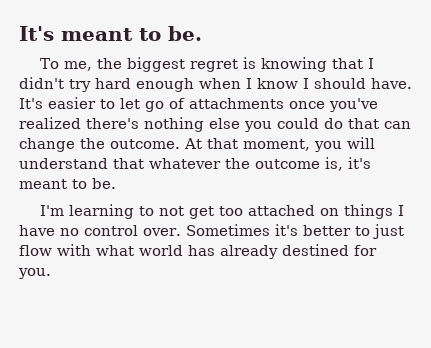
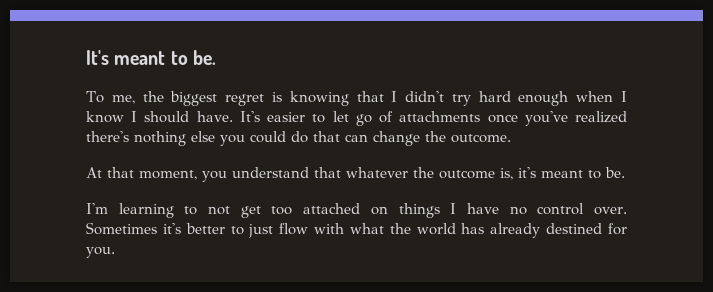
- It's easier to let go of attachments once you've realized there's nothing else you could do that can change the outcome. At that moment, you will understand that whatever the outcome is, it's meant to be.
+ It's easier to let go of attachments once you've realized there's nothing else you could do that can change the outcome.
+ At that moment, you understand that whatever the outcome is, it's meant to be.
- Sometimes it's better to just flow with what world has already destined for you.
+ Sometimes it's better to just flow with what the world has already destined for you.

